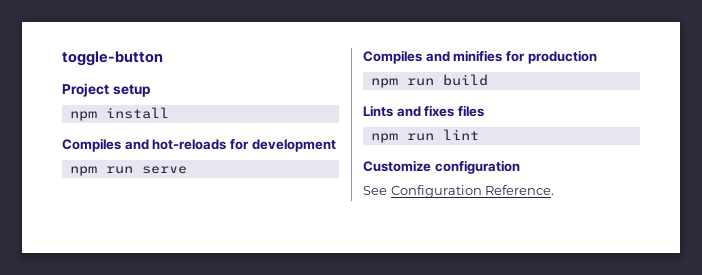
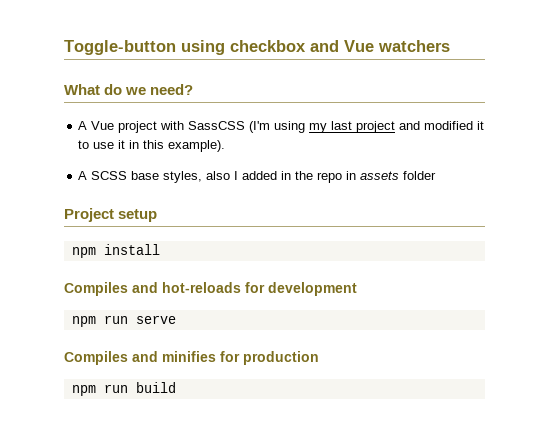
- toggle-button
+ Toggle-button using checkbox and Vue watchers
+ What do we need?
+ A Vue project with SassCSS (I'm using my last project and modified it to use it in this example).
+ A SCSS base styles, also I added in the repo in assets folder
- Lints and fixes files
- npm run lint
- Customize configuration
- See Configuration Reference.

